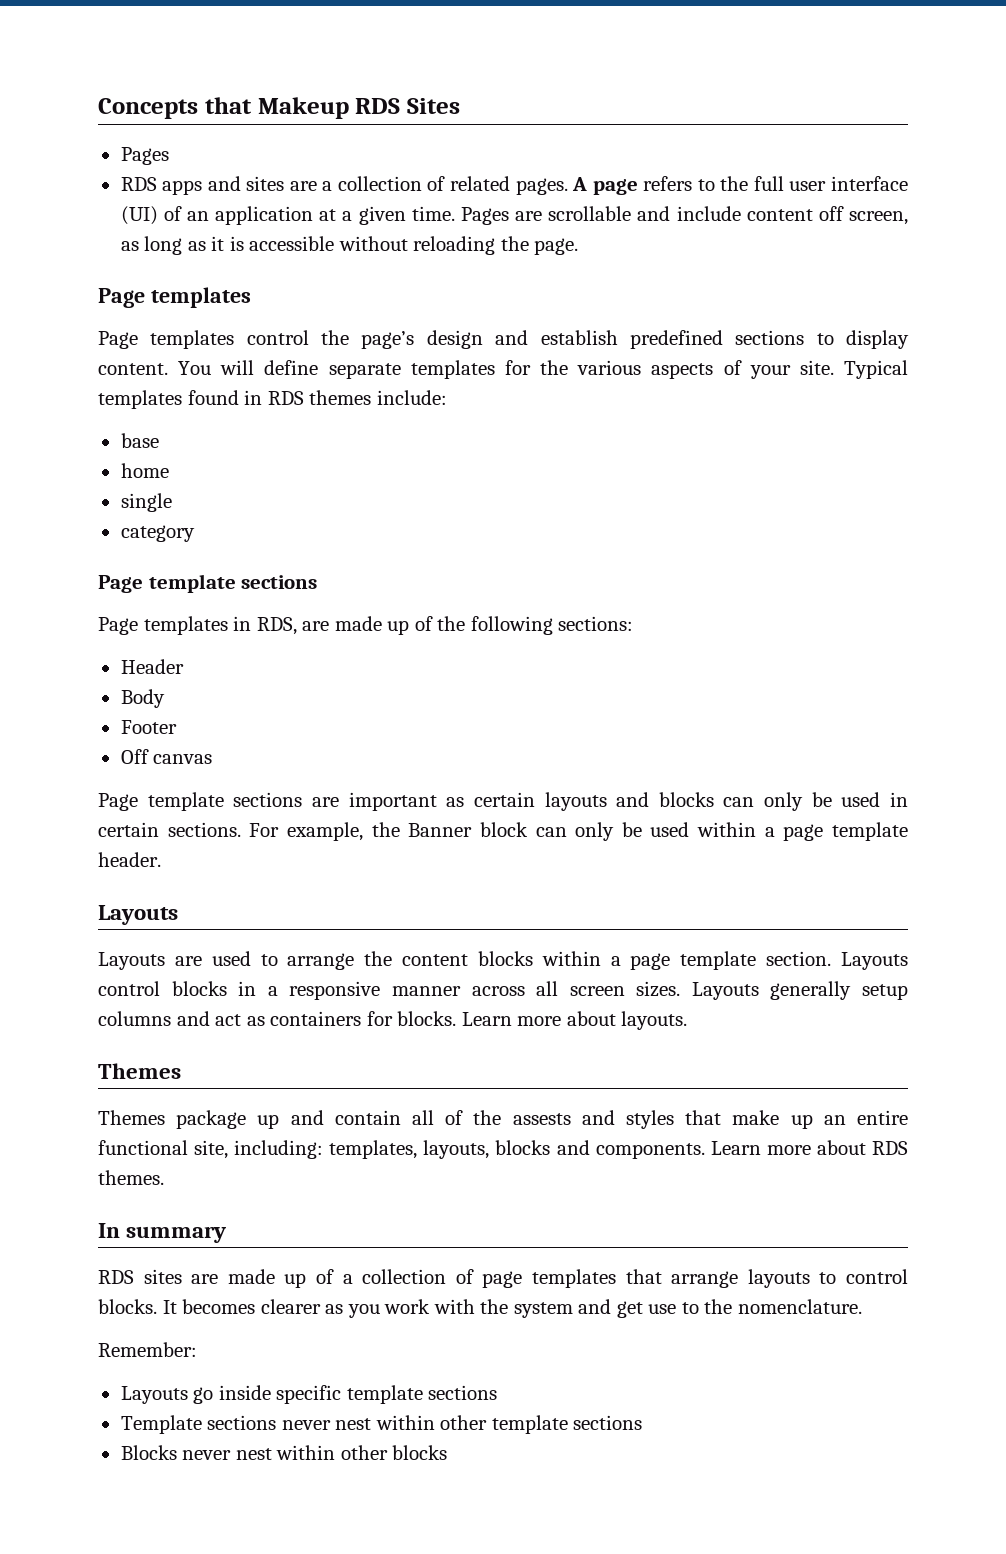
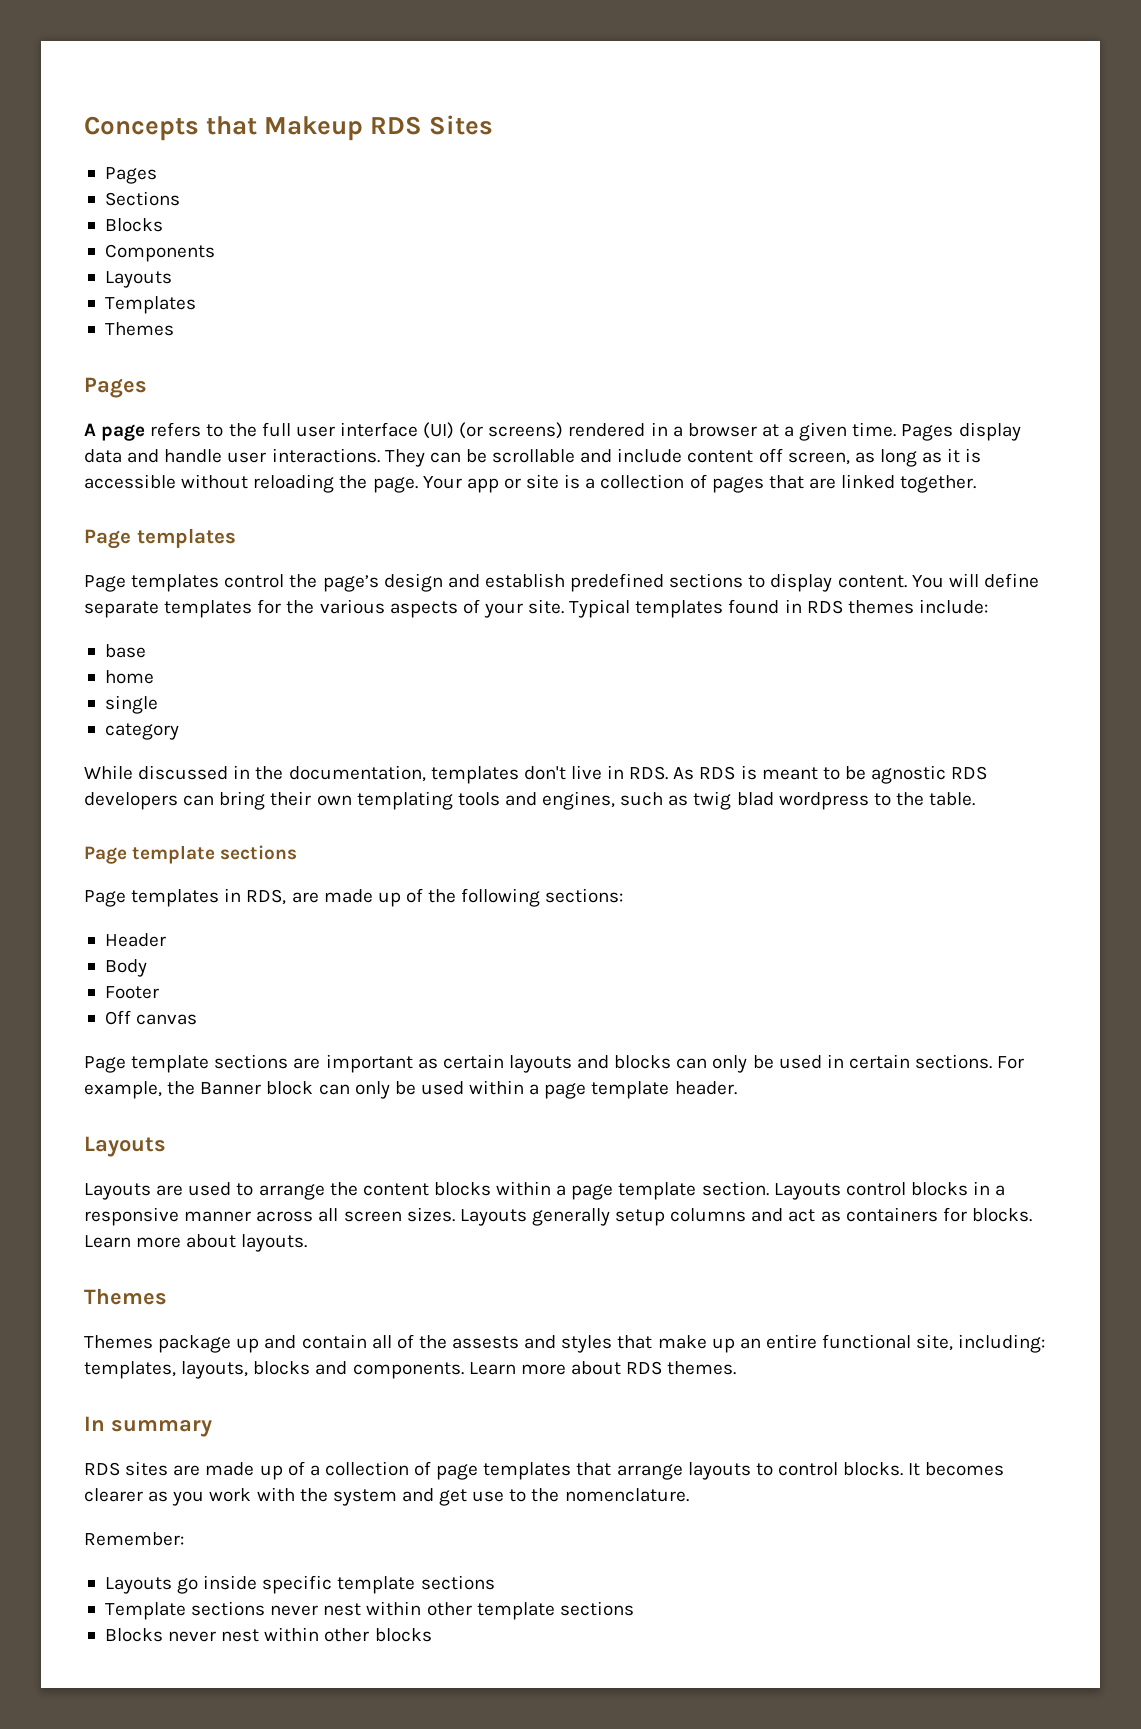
- RDS apps and sites are a collection of related pages. A page refers to the full user interface (UI) of an application at a given time.
+ Sections
+ Blocks
+ Components
+ Layouts
+ Templates
+ Themes
+ Pages
+ A page refers to the full user interface (UI) (or screens) rendered in a browser at a given time.
- Pages are scrollable and include content off screen, as long as it is accessible without reloading the page.
+ Pages display data and handle user interactions. They can be scrollable and include content off screen, as long as it is accessible without reloading the page. Your app or site is a collection of pages that are linked together.
+ While discussed in the documentation, templates don't live in RDS. As RDS is meant to be agnostic RDS developers can bring their own templating tools and engines, such as twig blad wordpress to the table.

